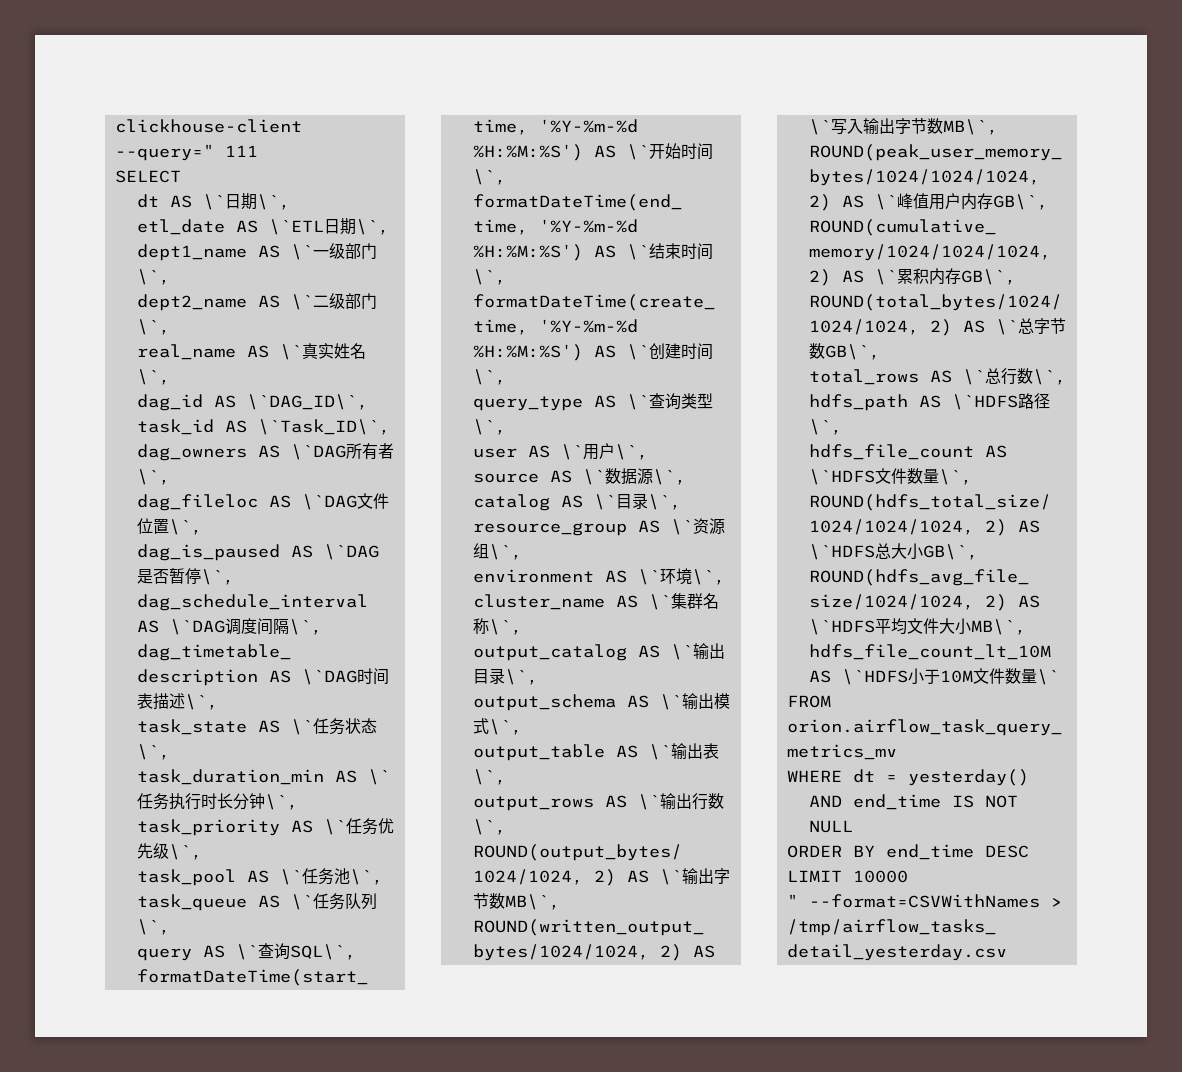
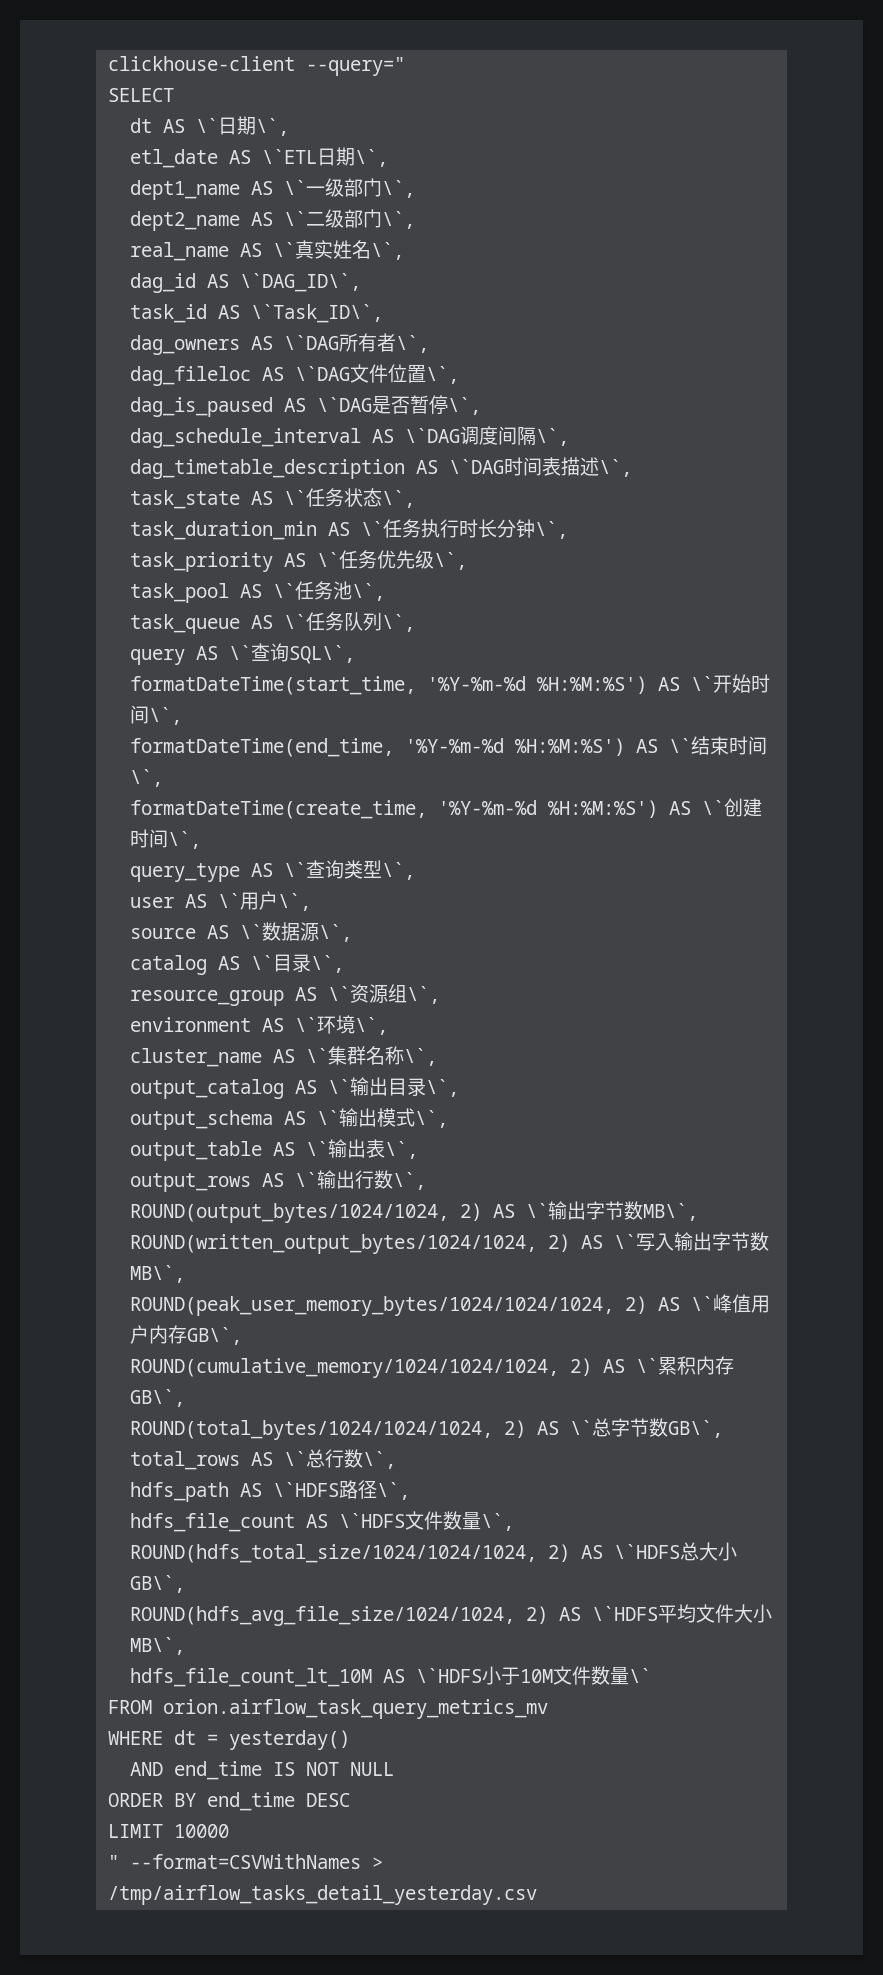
- clickhouse-client --query=" 111
+ clickhouse-client --query="

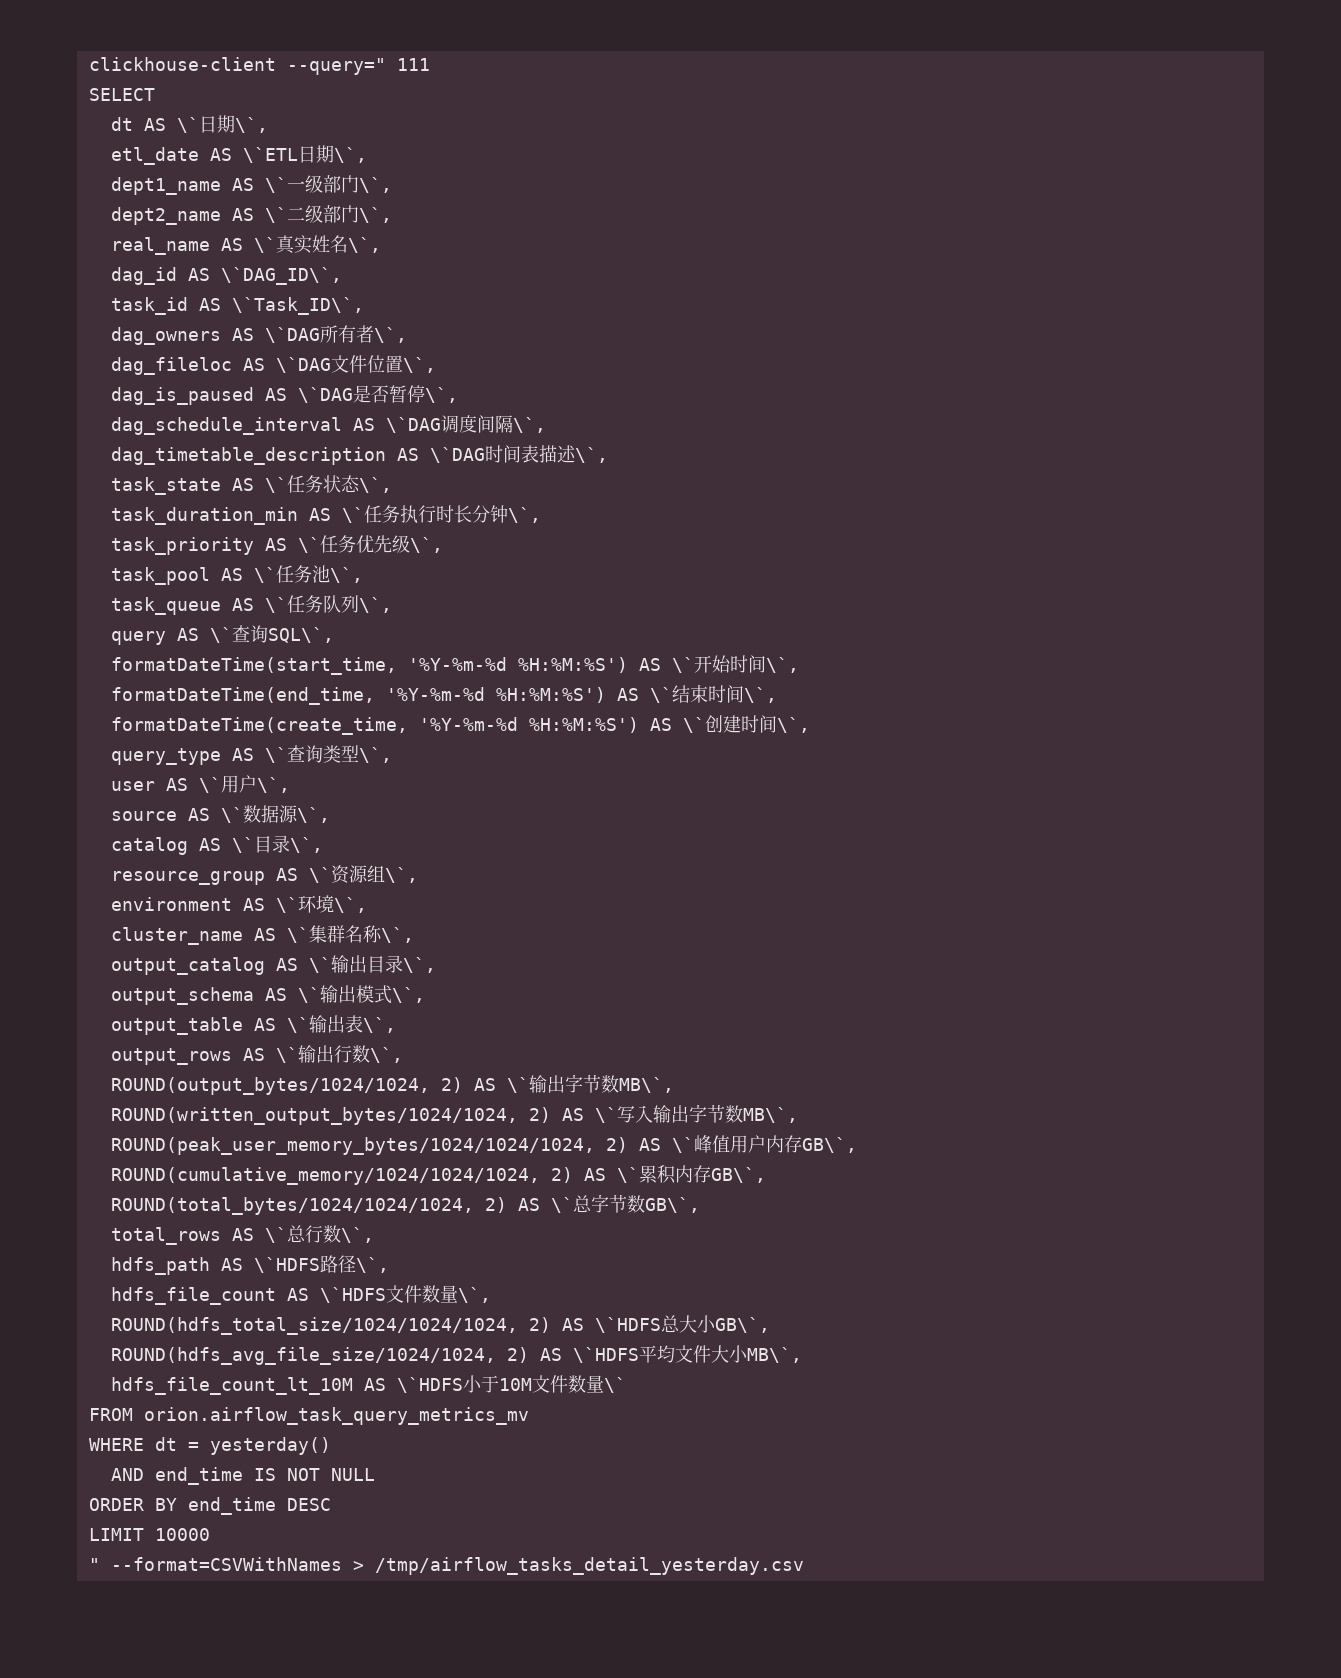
- clickhouse-client --query="
+ clickhouse-client --query=" 111

